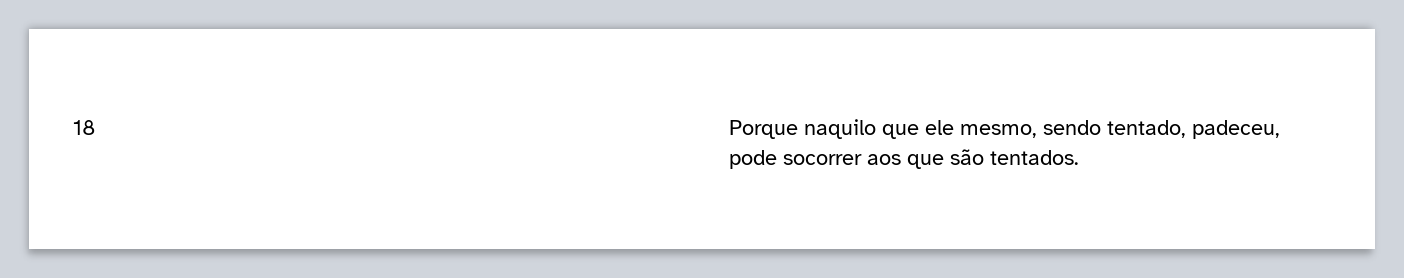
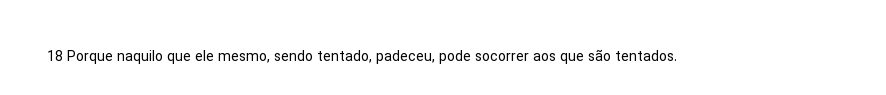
- 18
- Porque naquilo que ele mesmo, sendo tentado, padeceu, pode socorrer aos que são tentados.
+ 18 Porque naquilo que ele mesmo, sendo tentado, padeceu, pode socorrer aos que são tentados.

